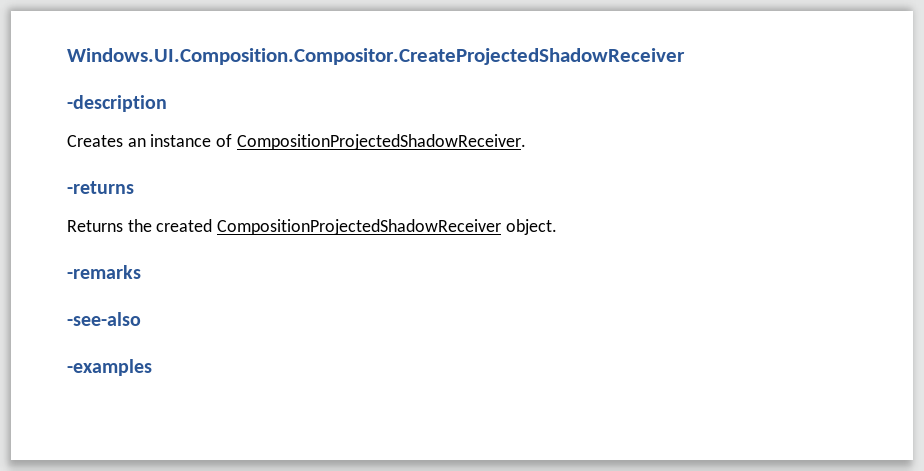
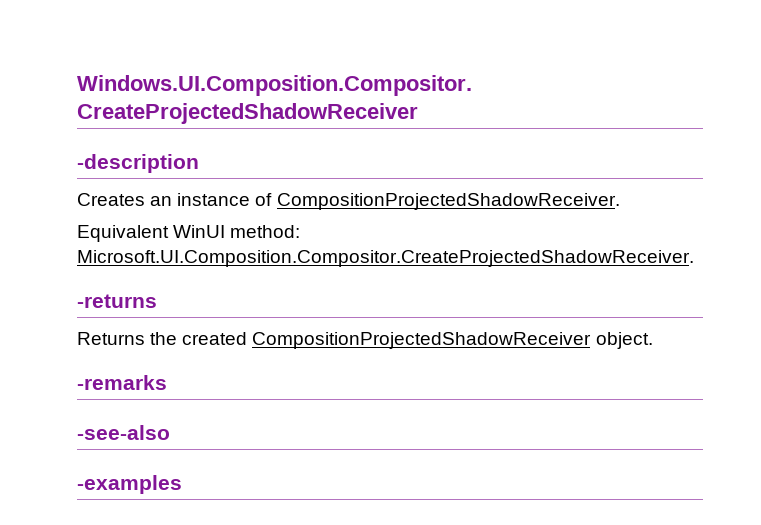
+ Equivalent WinUI method: Microsoft.UI.Composition.Compositor.CreateProjectedShadowReceiver.

